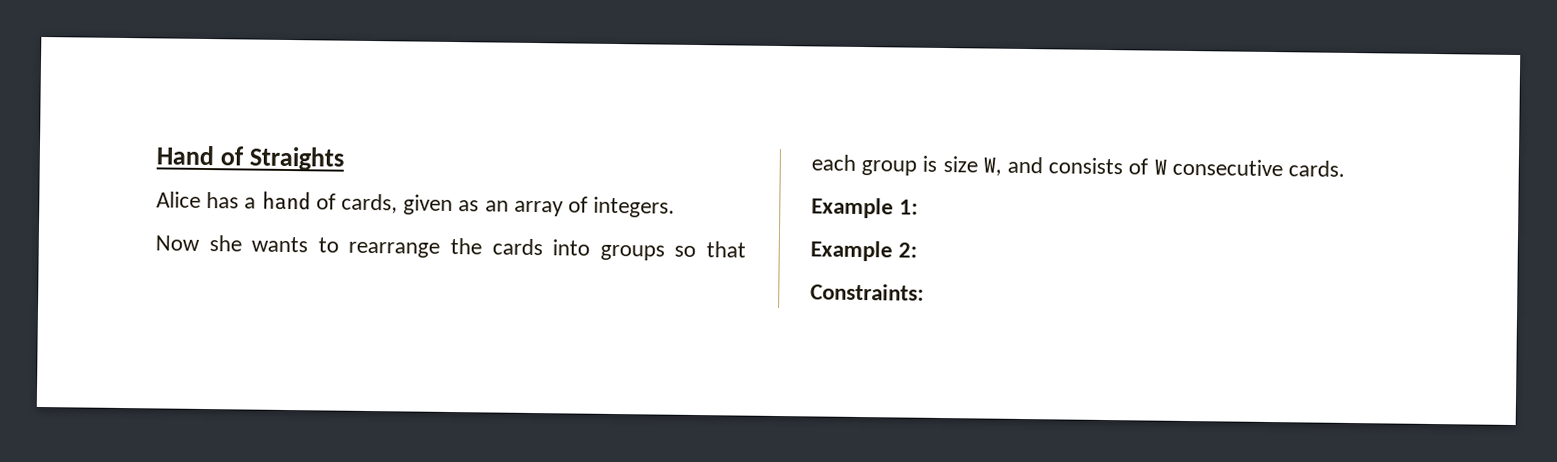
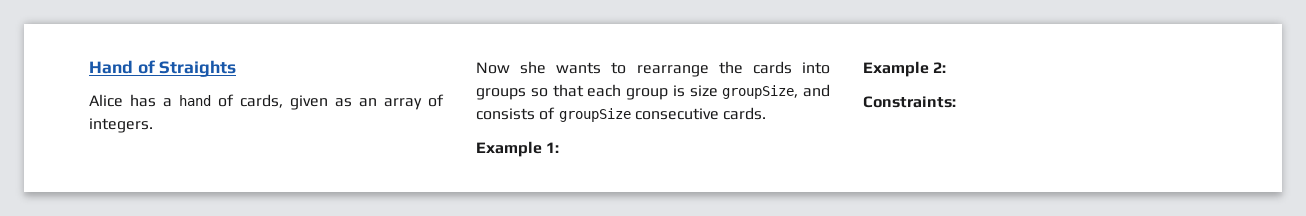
- Now she wants to rearrange the cards into groups so that each group is size W, and consists of W consecutive cards.
+ Now she wants to rearrange the cards into groups so that each group is size groupSize, and consists of groupSize consecutive cards.

